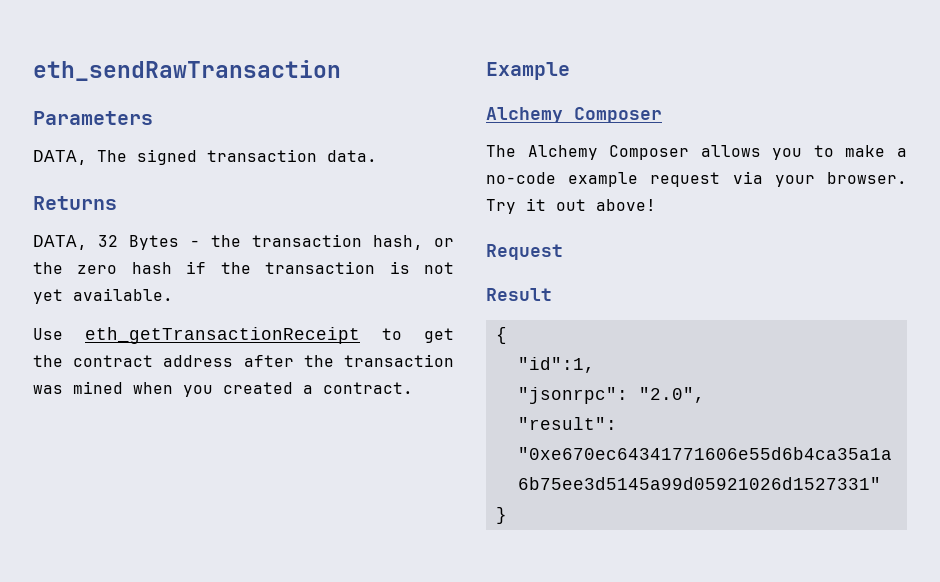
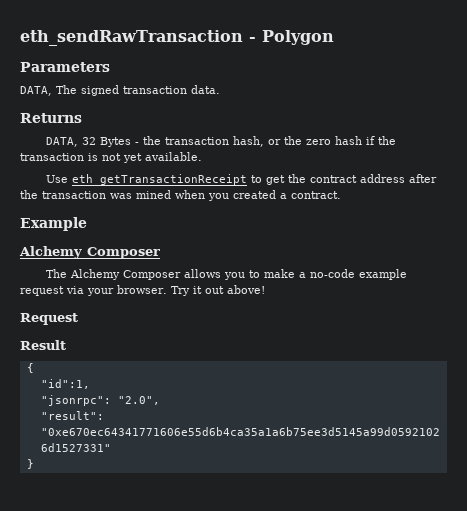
- eth_sendRawTransaction
+ eth_sendRawTransaction - Polygon

